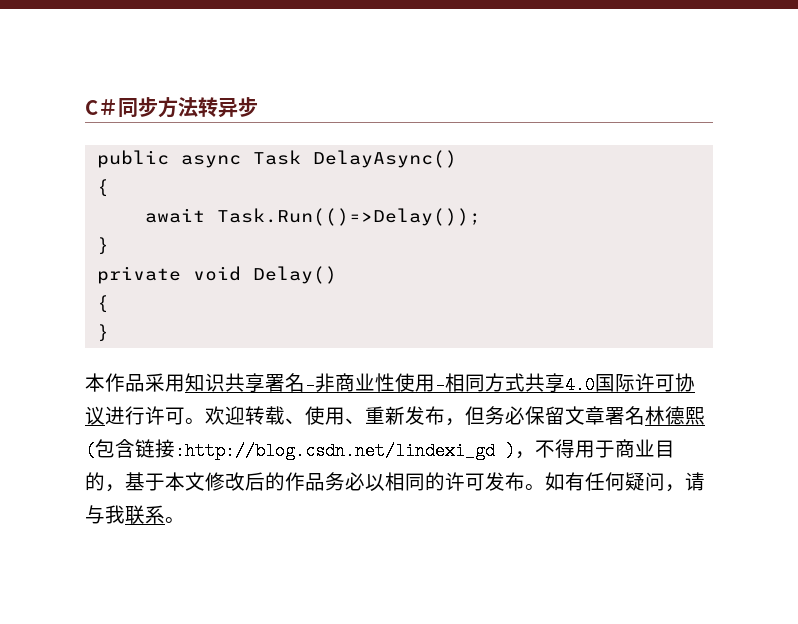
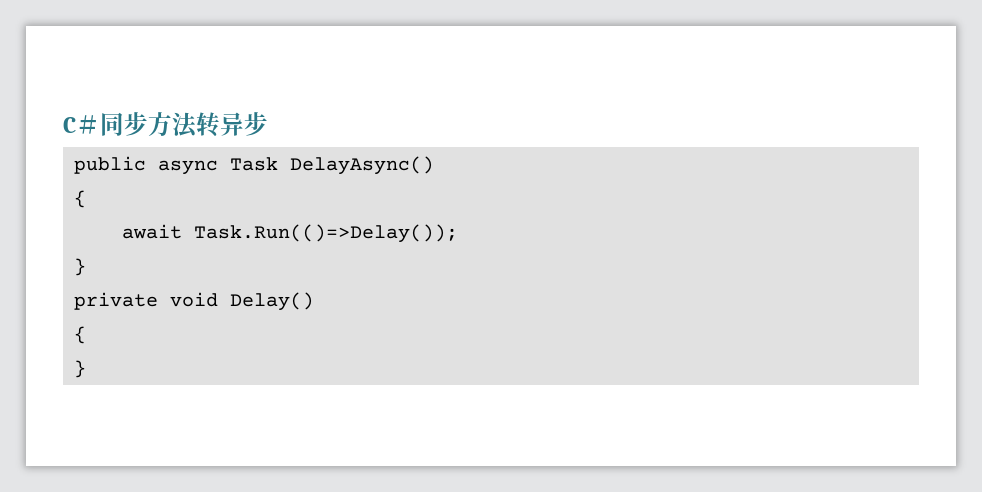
- 本作品采用知识共享署名-非商业性使用-相同方式共享4.0国际许可协议进行许可。欢迎转载、使用、重新发布，但务必保留文章署名林德熙(包含链接:http://blog.csdn.net/lindexi_gd )，不得用于商业目的，基于本文修改后的作品务必以相同的许可发布。如有任何疑问，请与我联系。

